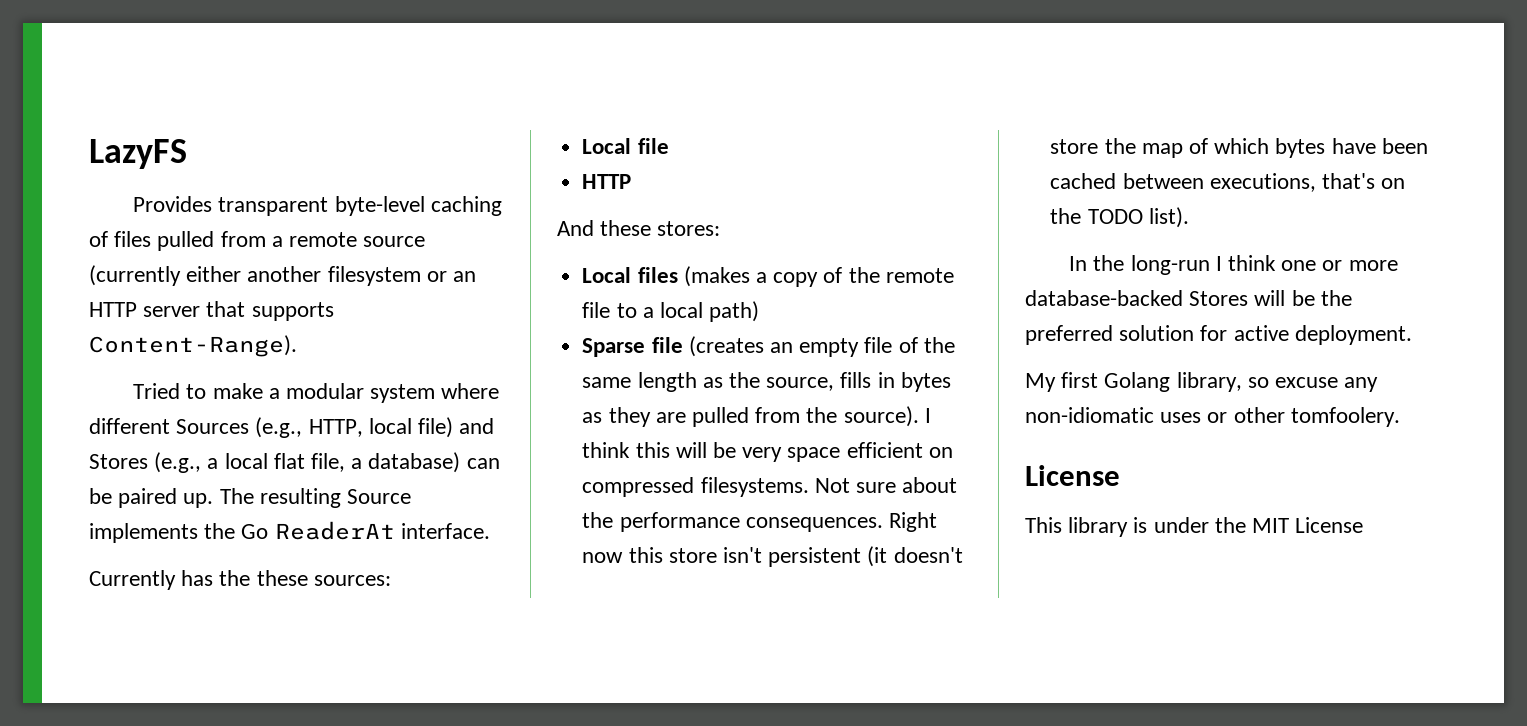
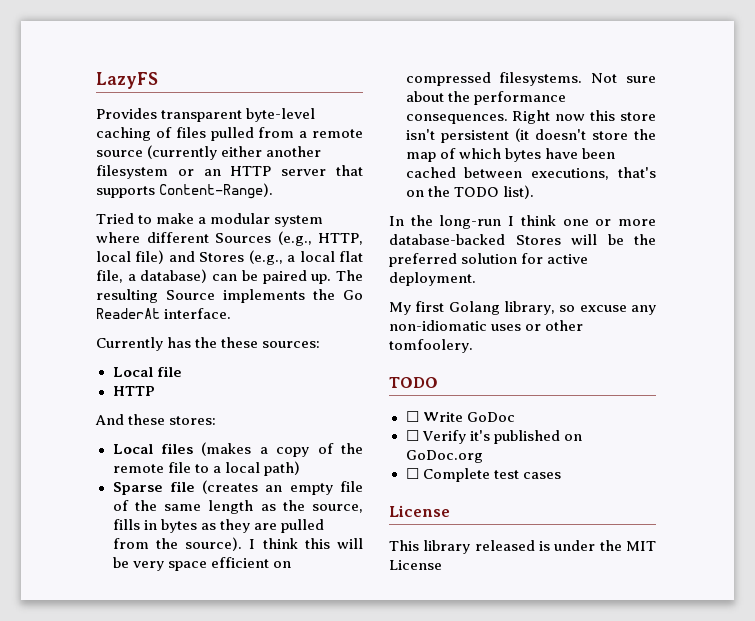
  My first Golang library, so excuse any non-idiomatic uses or other tomfoolery.
+ TODO
+ ☐ Write GoDoc
+ ☐ Verify it's published on GoDoc.org
+ ☐ Complete test cases
- This library is under the MIT License
+ This library released is under the MIT License

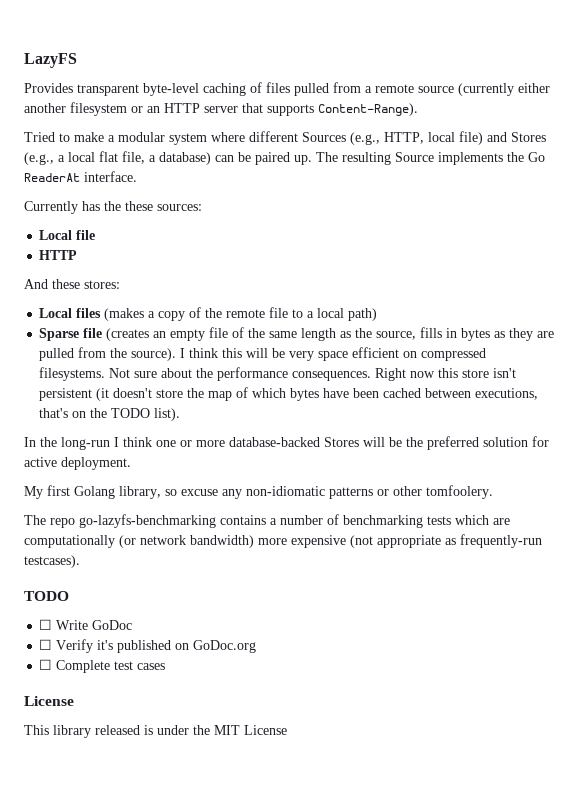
- My first Golang library, so excuse any non-idiomatic uses or other tomfoolery.
+ My first Golang library, so excuse any non-idiomatic patterns or other tomfoolery.
+ The repo go-lazyfs-benchmarking contains a number of benchmarking tests which are computationally (or network bandwidth) more expensive (not appropriate as frequently-run testcases).

